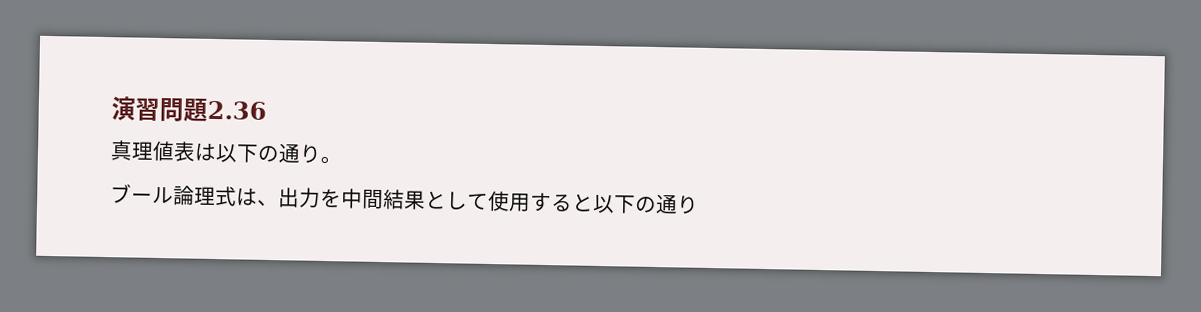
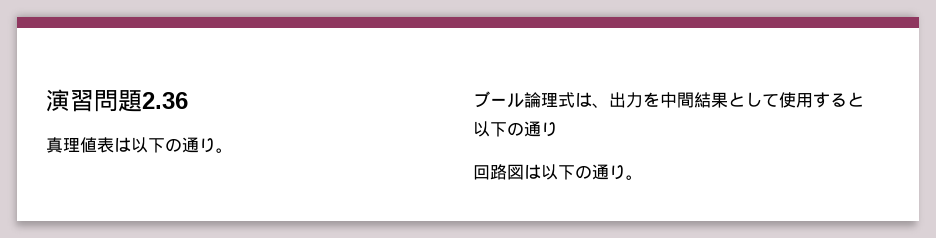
+ 回路図は以下の通り。

